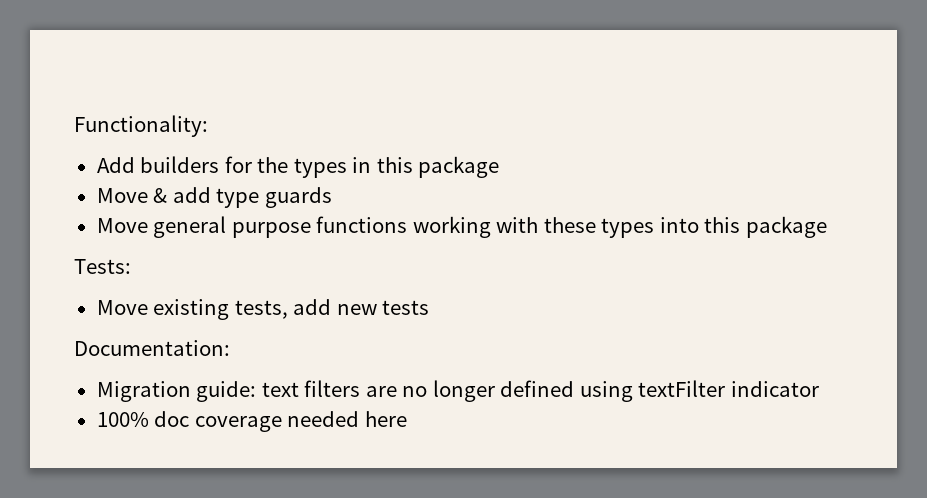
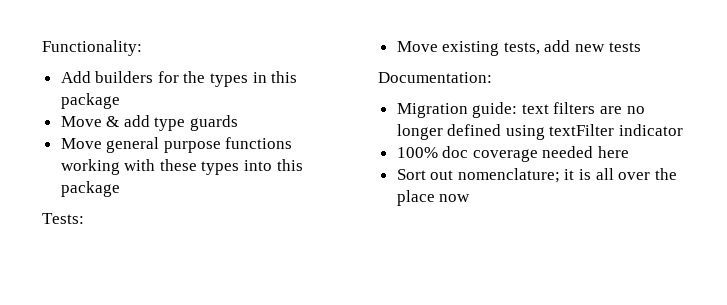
+ Sort out nomenclature; it is all over the place now

